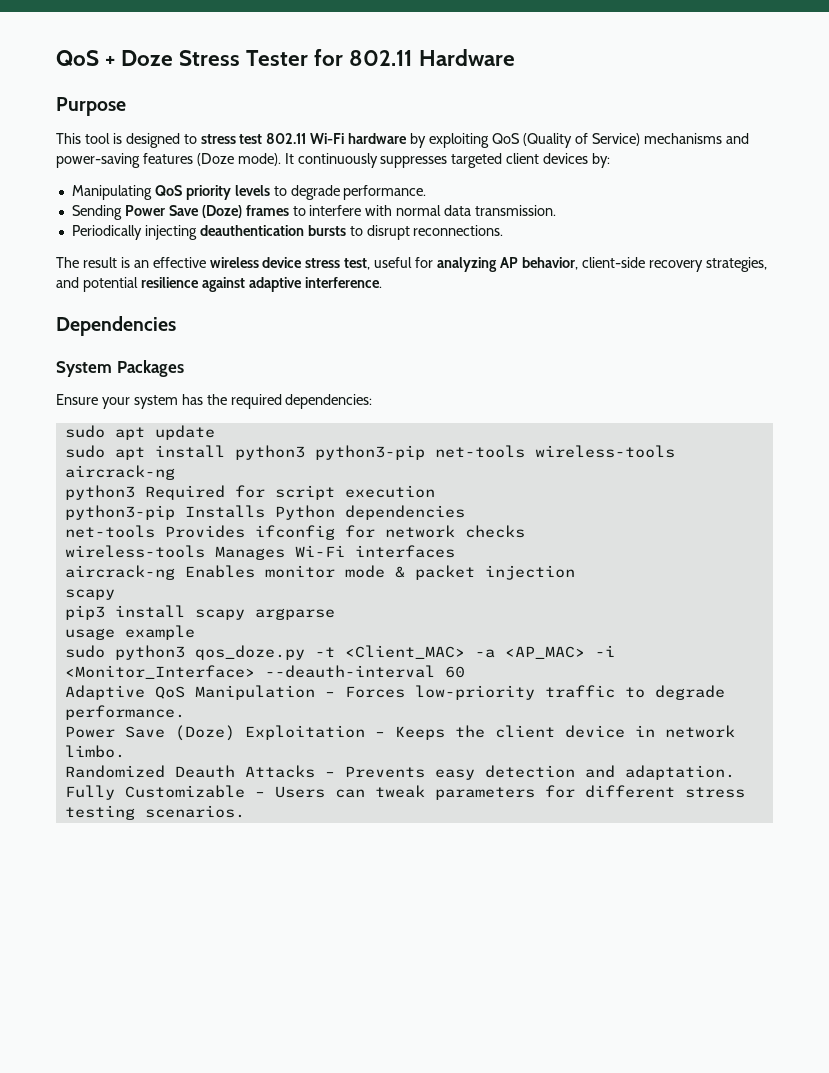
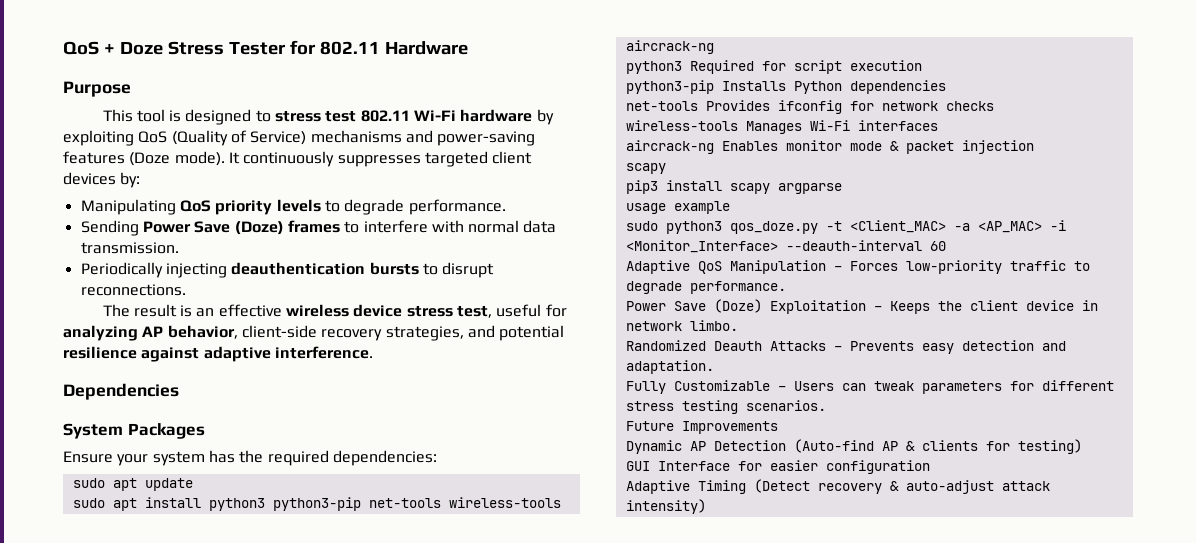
+ Future Improvements
+ Dynamic AP Detection (Auto-find AP & clients for testing)
+ GUI Interface for easier configuration
+ Adaptive Timing (Detect recovery & auto-adjust attack intensity)

